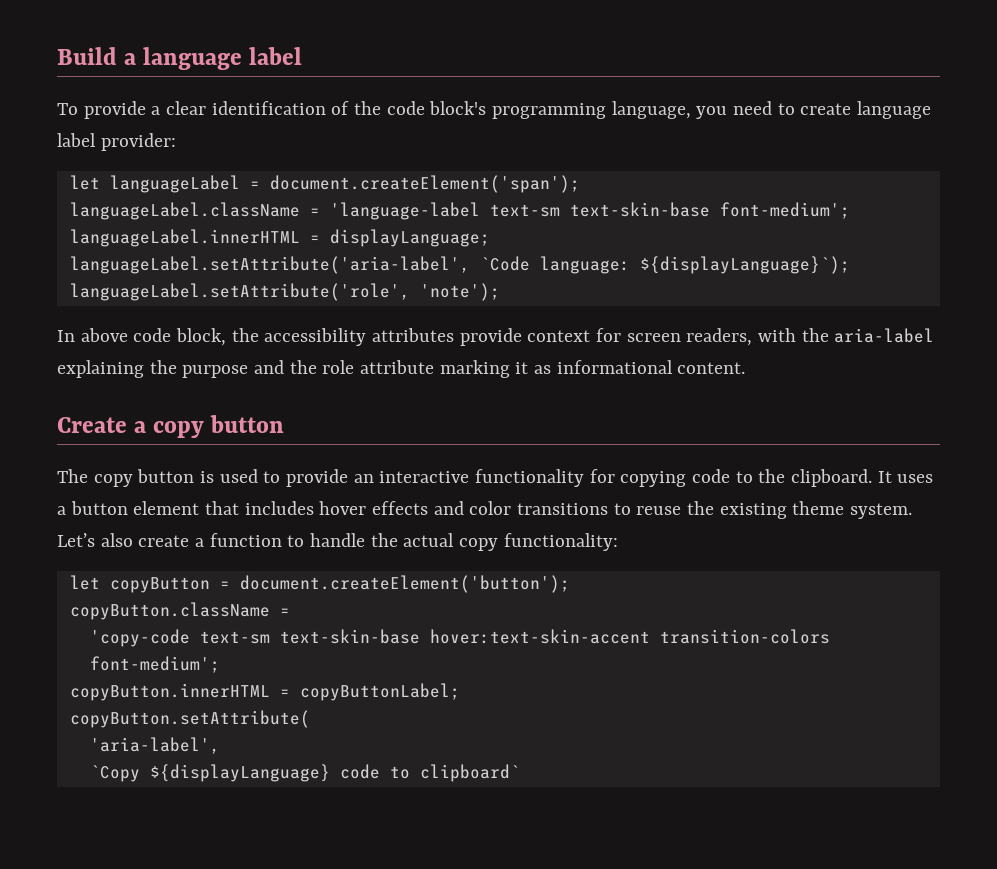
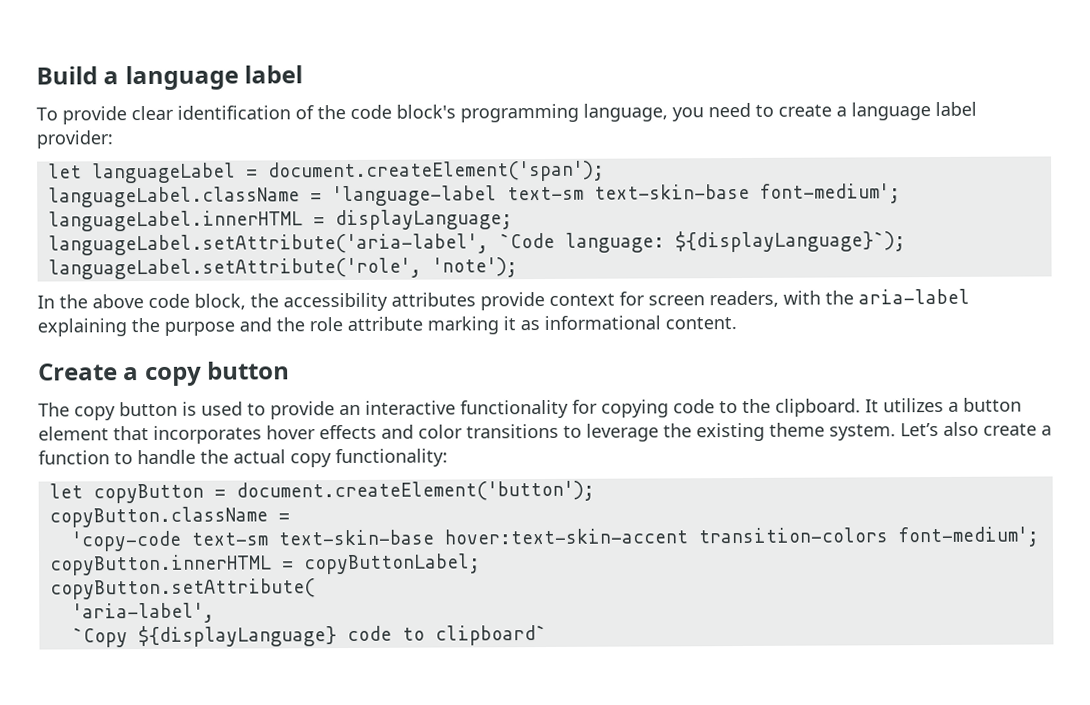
- To provide a clear identification of the code block's programming language, you need to create language label provider:
+ To provide clear identification of the code block's programming language, you need to create a language label provider:
- In above code block, the accessibility attributes provide context for screen readers, with the aria-label explaining the purpose and the role attribute marking it as informational content.
+ In the above code block, the accessibility attributes provide context for screen readers, with the aria-label explaining the purpose and the role attribute marking it as informational content.
- It uses a button element that includes hover effects and color transitions to reuse the existing theme system.
+ It utilizes a button element that incorporates hover effects and color transitions to leverage the existing theme system.

